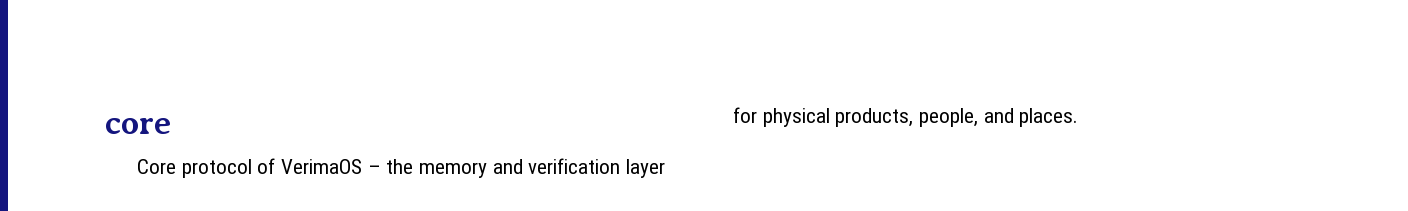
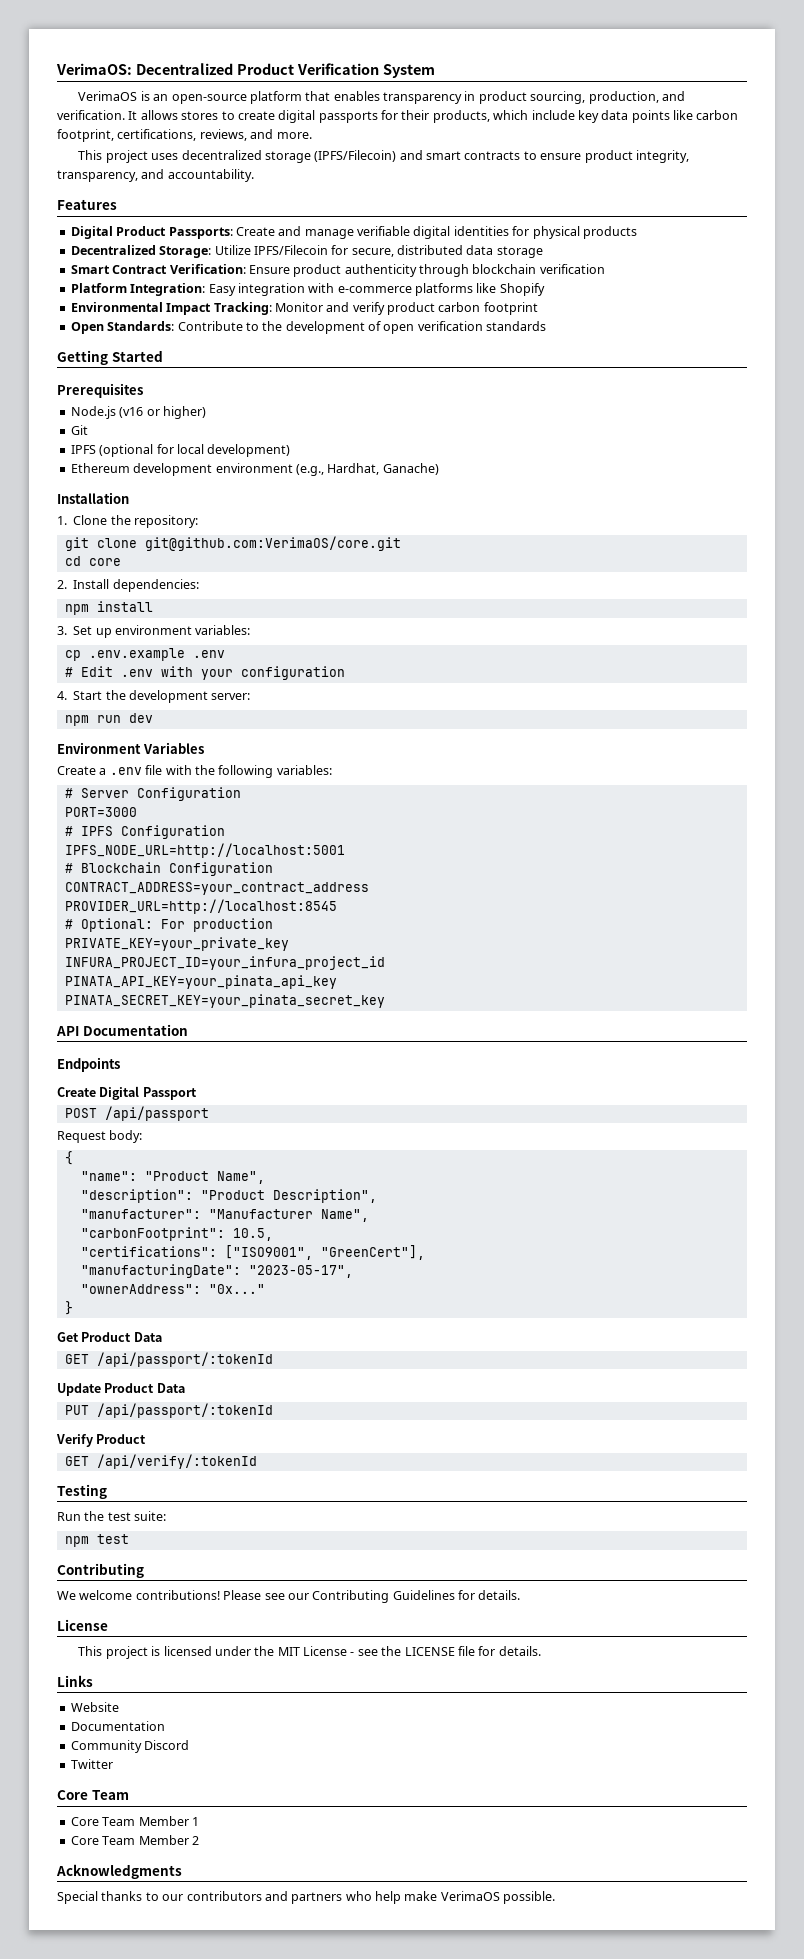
- core
- Core protocol of VerimaOS – the memory and verification layer for physical products, people, and places.
+ VerimaOS: Decentralized Product Verification System
+ VerimaOS is an open-source platform that enables transparency in product sourcing, production, and verification. It allows stores to create digital passports for their products, which include key data points like carbon footprint, certifications, reviews, and more.
+ This project uses decentralized storage (IPFS/Filecoin) and smart contracts to ensure product integrity, transparency, and accountability.
+ Features
+ Digital Product Passports: Create and manage verifiable digital identities for physical products
+ Decentralized Storage: Utilize IPFS/Filecoin for secure, distributed data storage
+ Smart Contract Verification: Ensure product authenticity through blockchain verification
+ Platform Integration: Easy integration with e-commerce platforms like Shopify
+ Environmental Impact Tracking: Monitor and verify product carbon footprint
+ Open Standards: Contribute to the development of open verification standards
+ Getting Started
+ Prerequisites
+ Node.js (v16 or higher)
+ Git
+ IPFS (optional for local development)
+ Ethereum development environment (e.g., Hardhat, Ganache)
+ Installation
+ 1. Clone the repository:
+ git clone git@github.com:VerimaOS/core.git
+ cd core
+ 2. Install dependencies:
+ npm install
+ 3. Set up environment variables:
+ cp .env.example .env
+ # Edit .env with your configuration
+ 4. Start the development server:
+ npm run dev
+ Environment Variables
+ Create a .env file with the following variables:
+ # Server Configuration
+ PORT=3000
+ # IPFS Configuration
+ IPFS_NODE_URL=http://localhost:5001
+ # Blockchain Configuration
+ CONTRACT_ADDRESS=your_contract_address
+ PROVIDER_URL=http://localhost:8545
+ # Optional: For production
+ PRIVATE_KEY=your_private_key
+ INFURA_PROJECT_ID=your_infura_project_id
+ PINATA_API_KEY=your_pinata_api_key
+ PINATA_SECRET_KEY=your_pinata_secret_key
+ API Documentation
+ Endpoints
+ Create Digital Passport
+ POST /api/passport
+ Request body:
+ {
+ "name": "Product Name",
+ "description": "Product Description",
+ "manufacturer": "Manufacturer Name",
+ "carbonFootprint": 10.5,
+ "certifications": ["ISO9001", "GreenCert"],
+ "manufacturingDate": "2023-05-17",
+ "ownerAddress": "0x..."
+ }
+ Get Product Data
+ GET /api/passport/:tokenId
+ Update Product Data
+ PUT /api/passport/:tokenId
+ Verify Product
+ GET /api/verify/:tokenId
+ Testing
+ Run the test suite:
+ npm test
+ Contributing
+ We welcome contributions! Please see our Contributing Guidelines for details.
+ License
+ This project is licensed under the MIT License - see the LICENSE file for details.
+ Links
+ Website
+ Documentation
+ Community Discord
+ Twitter
+ Core Team
+ Core Team Member 1
+ Core Team Member 2
+ Acknowledgments
+ Special thanks to our contributors and partners who help make VerimaOS possible.

